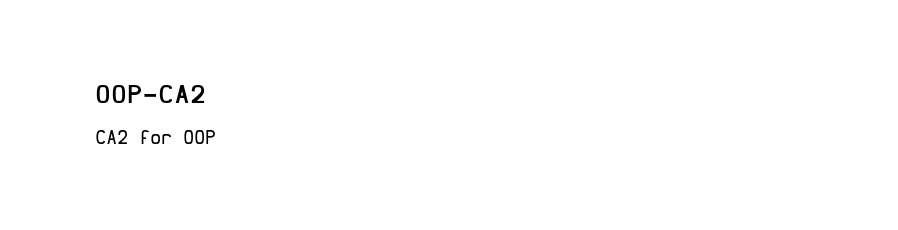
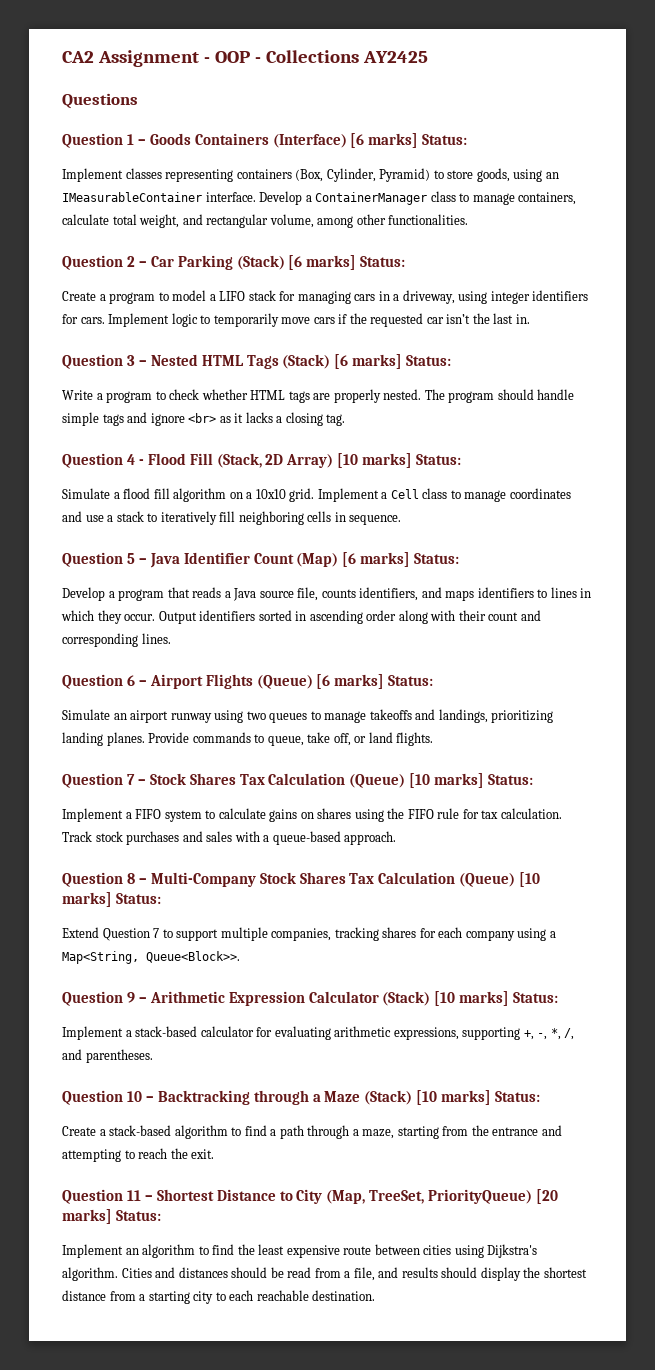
- OOP-CA2
- CA2 for OOP
+ CA2 Assignment - OOP - Collections AY2425
+ Questions
+ Question 1 – Goods Containers (Interface) [6 marks] Status:
+ Implement classes representing containers (Box, Cylinder, Pyramid) to store goods, using an IMeasurableContainer interface. Develop a ContainerManager class to manage containers, calculate total weight, and rectangular volume, among other functionalities.
+ Question 2 – Car Parking (Stack) [6 marks] Status:
+ Create a program to model a LIFO stack for managing cars in a driveway, using integer identifiers for cars. Implement logic to temporarily move cars if the requested car isn’t the last in.
+ Question 3 – Nested HTML Tags (Stack) [6 marks] Status:
+ Write a program to check whether HTML tags are properly nested. The program should handle simple tags and ignore <br> as it lacks a closing tag.
+ Question 4 - Flood Fill (Stack, 2D Array) [10 marks] Status:
+ Simulate a flood fill algorithm on a 10x10 grid. Implement a Cell class to manage coordinates and use a stack to iteratively fill neighboring cells in sequence.
+ Question 5 – Java Identifier Count (Map) [6 marks] Status:
+ Develop a program that reads a Java source file, counts identifiers, and maps identifiers to lines in which they occur. Output identifiers sorted in ascending order along with their count and corresponding lines.
+ Question 6 – Airport Flights (Queue) [6 marks] Status:
+ Simulate an airport runway using two queues to manage takeoffs and landings, prioritizing landing planes. Provide commands to queue, take off, or land flights.
+ Question 7 – Stock Shares Tax Calculation (Queue) [10 marks] Status:
+ Implement a FIFO system to calculate gains on shares using the FIFO rule for tax calculation. Track stock purchases and sales with a queue-based approach.
+ Question 8 – Multi-Company Stock Shares Tax Calculation (Queue) [10 marks] Status:
+ Extend Question 7 to support multiple companies, tracking shares for each company using a Map<String, Queue<Block>>.
+ Question 9 – Arithmetic Expression Calculator (Stack) [10 marks] Status:
+ Implement a stack-based calculator for evaluating arithmetic expressions, supporting +, -, *, /, and parentheses.
+ Question 10 – Backtracking through a Maze (Stack) [10 marks] Status:
+ Create a stack-based algorithm to find a path through a maze, starting from the entrance and attempting to reach the exit.
+ Question 11 – Shortest Distance to City (Map, TreeSet, PriorityQueue) [20 marks] Status:
+ Implement an algorithm to find the least expensive route between cities using Dijkstra's algorithm. Cities and distances should be read from a file, and results should display the shortest distance from a starting city to each reachable destination.

